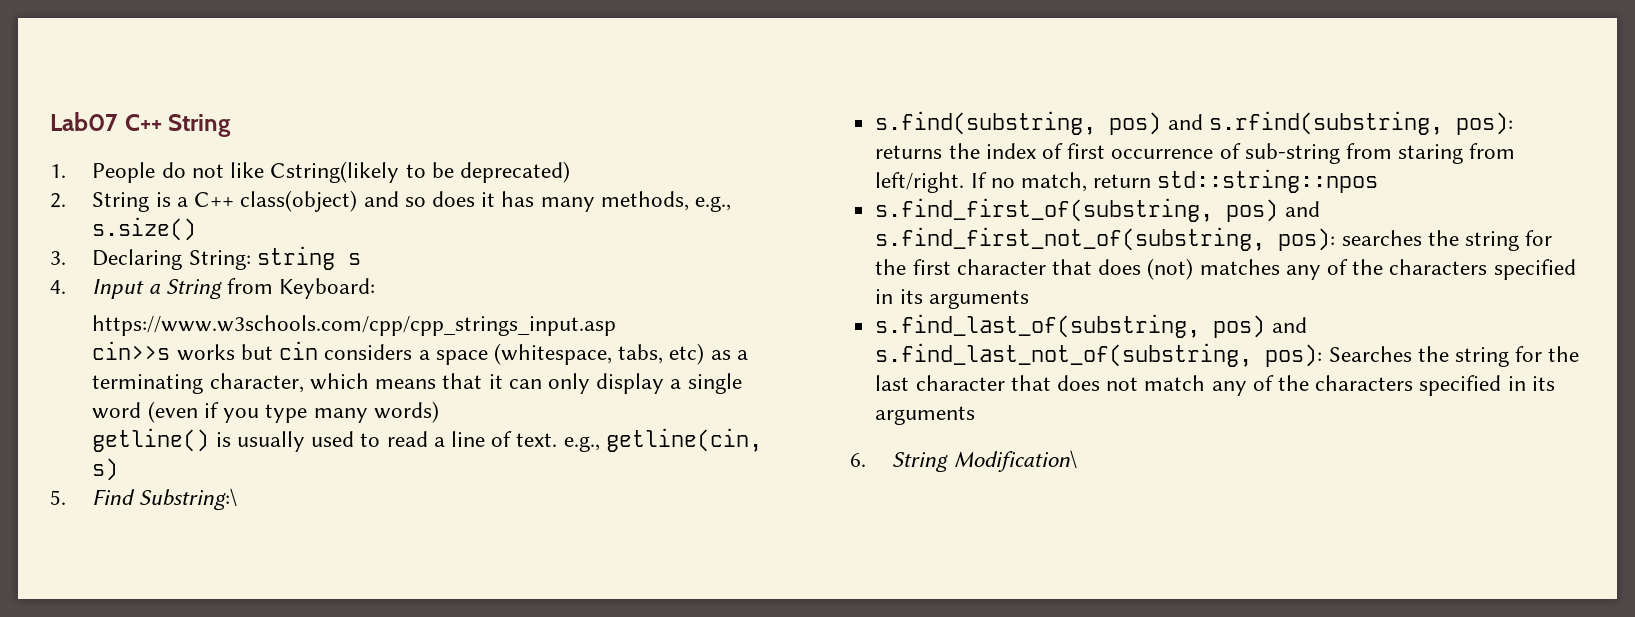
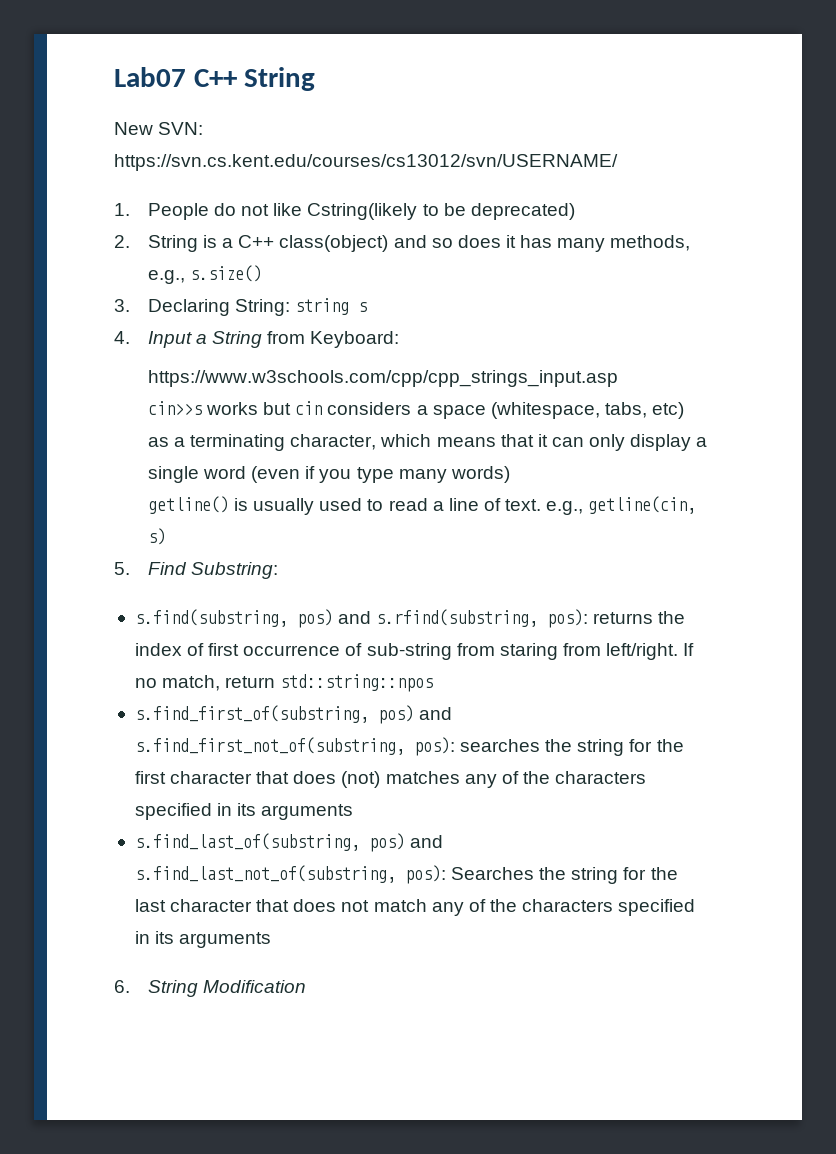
+ New SVN: https://svn.cs.kent.edu/courses/cs13012/svn/USERNAME/
- 5. Find Substring:\
+ 5. Find Substring:
- 6. String Modification\
+ 6. String Modification

